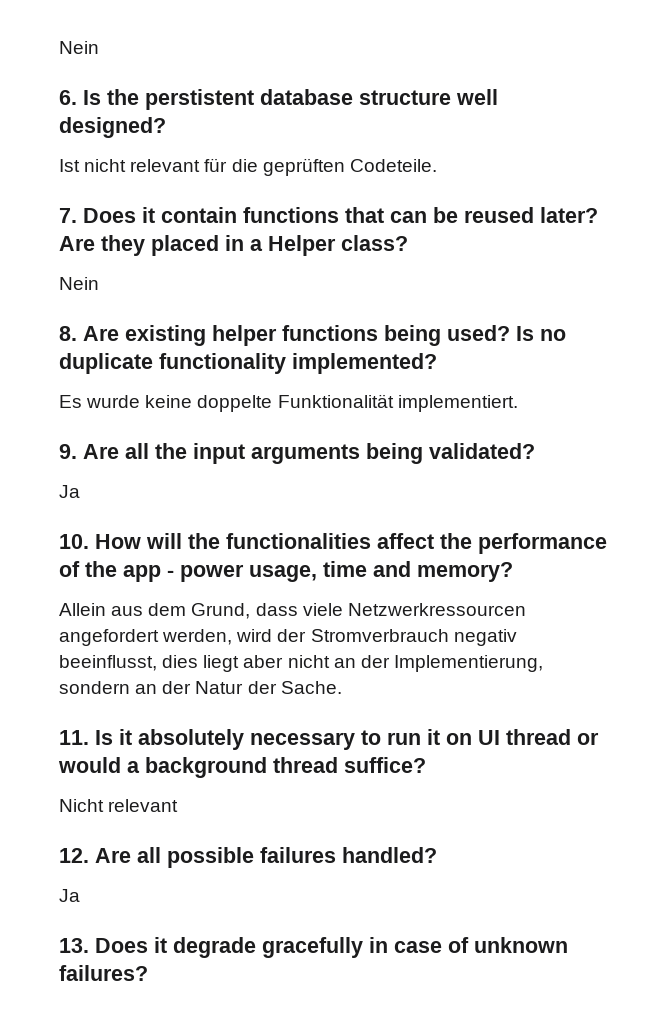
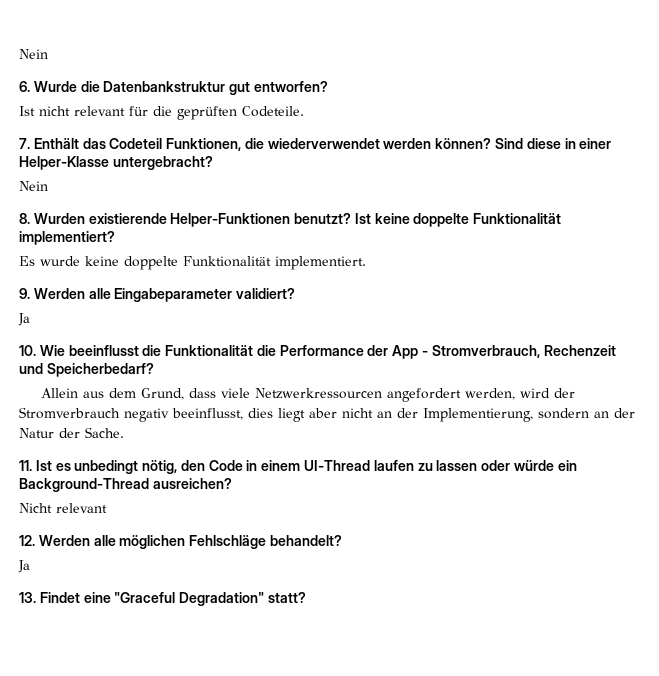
- 6. Is the perstistent database structure well designed?
+ 6. Wurde die Datenbankstruktur gut entworfen?
- 7. Does it contain functions that can be reused later? Are they placed in a Helper class?
+ 7. Enthält das Codeteil Funktionen, die wiederverwendet werden können? Sind diese in einer Helper-Klasse untergebracht?
  Nein
- 8. Are existing helper functions being used? Is no duplicate functionality implemented?
+ 8. Wurden existierende Helper-Funktionen benutzt? Ist keine doppelte Funktionalität implementiert?
- 9. Are all the input arguments being validated?
+ 9. Werden alle Eingabeparameter validiert?
  Ja
- 10. How will the functionalities affect the performance of the app - power usage, time and memory?
+ 10. Wie beeinflusst die Funktionalität die Performance der App - Stromverbrauch, Rechenzeit und Speicherbedarf?
- 11. Is it absolutely necessary to run it on UI thread or would a background thread suffice?
+ 11. Ist es unbedingt nötig, den Code in einem UI-Thread laufen zu lassen oder würde ein Background-Thread ausreichen?
  Nicht relevant
- 12. Are all possible failures handled?
+ 12. Werden alle möglichen Fehlschläge behandelt?
  Ja
- 13. Does it degrade gracefully in case of unknown failures?
+ 13. Findet eine "Graceful Degradation" statt?

